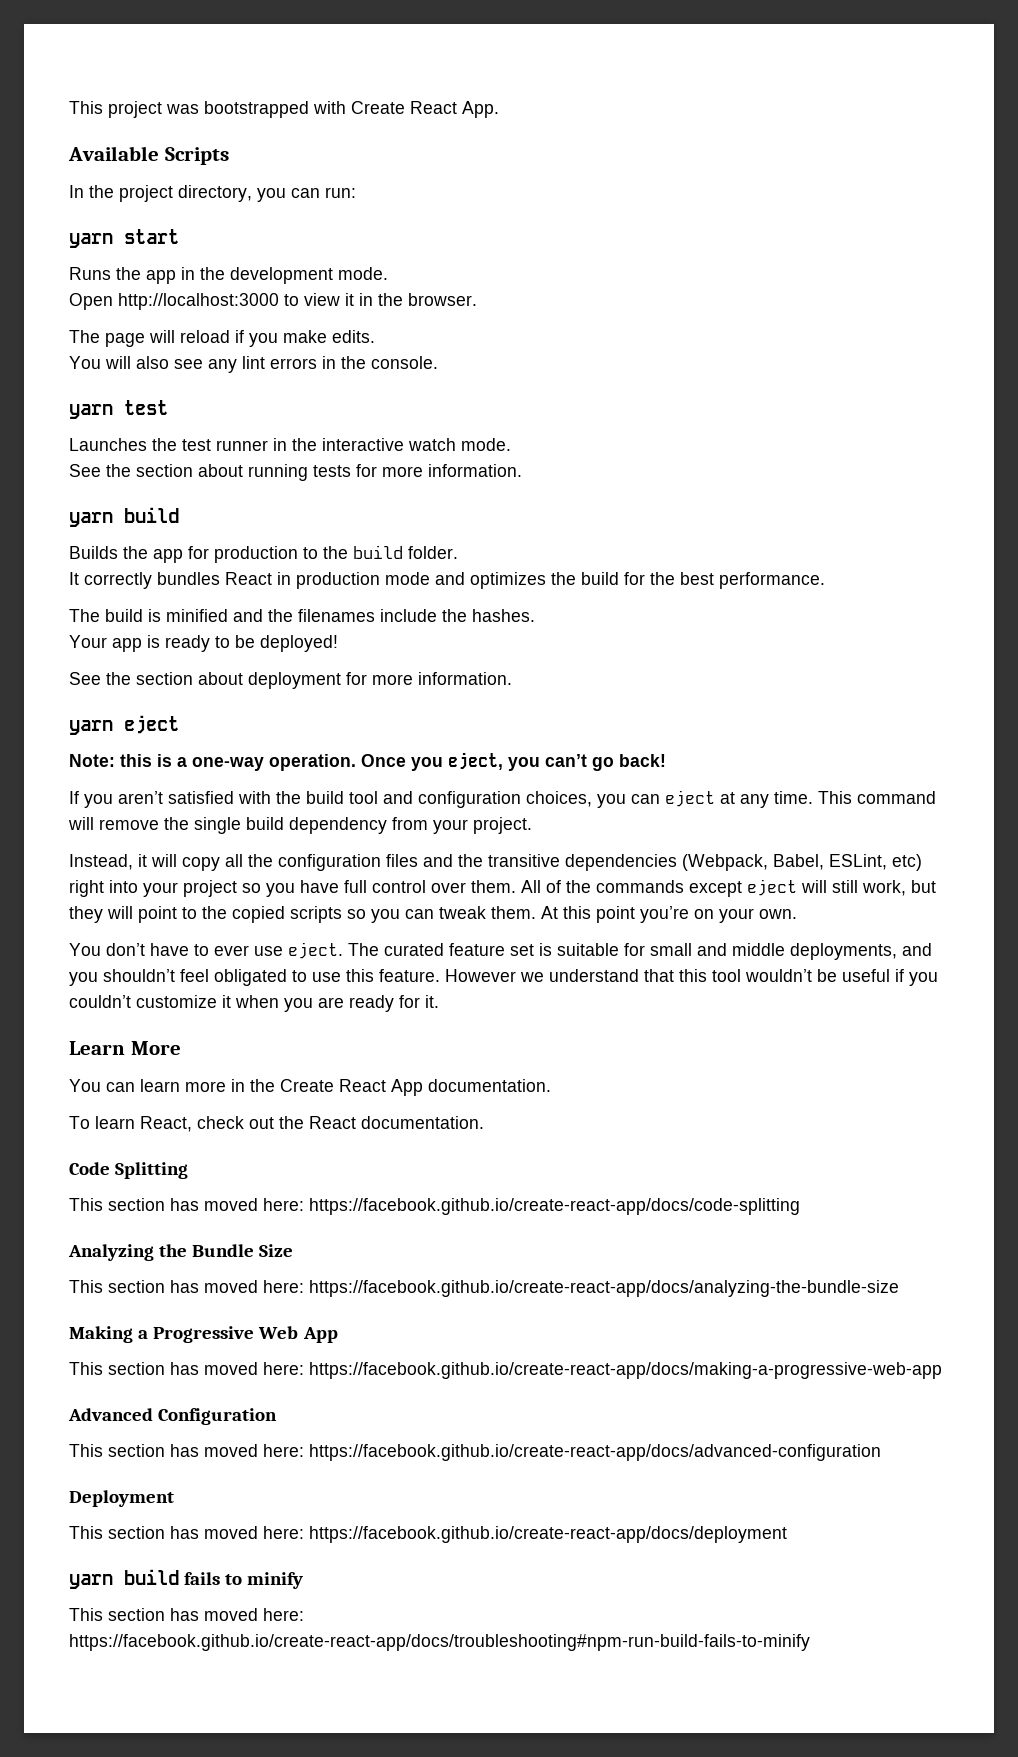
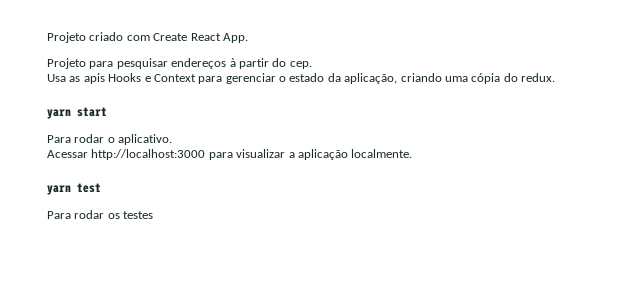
- This project was bootstrapped with Create React App.
- Available Scripts
- In the project directory, you can run:
+ Projeto criado com Create React App.
+ Projeto para pesquisar endereços à partir do cep.
+ Usa as apis Hooks e Context para gerenciar o estado da aplicação, criando uma cópia do redux.
  yarn start
- Runs the app in the development mode.
- Open http://localhost:3000 to view it in the browser.
- The page will reload if you make edits.
- You will also see any lint errors in the console.
+ Para rodar o aplicativo.
+ Acessar http://localhost:3000 para visualizar a aplicação localmente.
  yarn test
- Launches the test runner in the interactive watch mode.
- See the section about running tests for more information.
- yarn build
- Builds the app for production to the build folder.
- It correctly bundles React in production mode and optimizes the build for the best performance.
- The build is minified and the filenames include the hashes.
- Your app is ready to be deployed!
- See the section about deployment for more information.
- yarn eject
- Note: this is a one-way operation. Once you eject, you can’t go back!
- If you aren’t satisfied with the build tool and configuration choices, you can eject at any time. This command will remove the single build dependency from your project.
- Instead, it will copy all the configuration files and the transitive dependencies (Webpack, Babel, ESLint, etc) right into your project so you have full control over them. All of the commands except eject will still work, but they will point to the copied scripts so you can tweak them. At this point you’re on your own.
- You don’t have to ever use eject. The curated feature set is suitable for small and middle deployments, and you shouldn’t feel obligated to use this feature. However we understand that this tool wouldn’t be useful if you couldn’t customize it when you are ready for it.
- Learn More
- You can learn more in the Create React App documentation.
- To learn React, check out the React documentation.
- Code Splitting
- This section has moved here: https://facebook.github.io/create-react-app/docs/code-splitting
- Analyzing the Bundle Size
- This section has moved here: https://facebook.github.io/create-react-app/docs/analyzing-the-bundle-size
- Making a Progressive Web App
- This section has moved here: https://facebook.github.io/create-react-app/docs/making-a-progressive-web-app
- Advanced Configuration
- This section has moved here: https://facebook.github.io/create-react-app/docs/advanced-configuration
- Deployment
- This section has moved here: https://facebook.github.io/create-react-app/docs/deployment
- yarn build fails to minify
- This section has moved here: https://facebook.github.io/create-react-app/docs/troubleshooting#npm-run-build-fails-to-minify
+ Para rodar os testes

